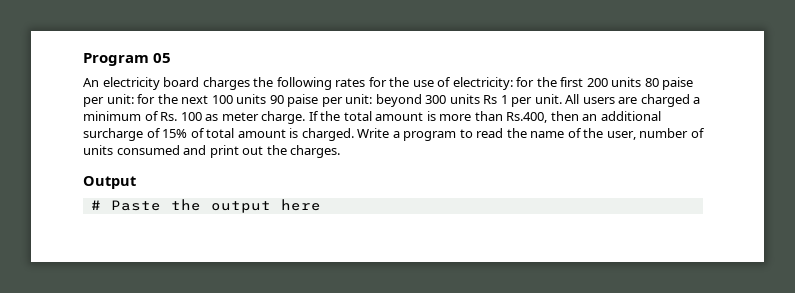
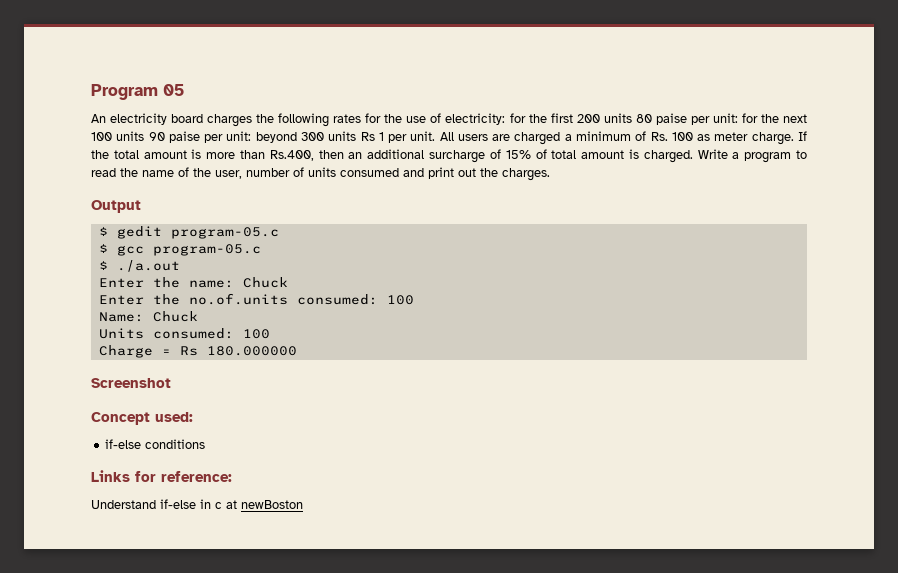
- # Paste the output here
+ $ gedit program-05.c
+ $ gcc program-05.c
+ $ ./a.out
+ Enter the name: Chuck
+ Enter the no.of.units consumed: 100
+ Name: Chuck
+ Units consumed: 100
+ Charge = Rs 180.000000
+ Screenshot
+ Concept used:
+ if-else conditions
+ Links for reference:
+ Understand if-else in c at newBoston

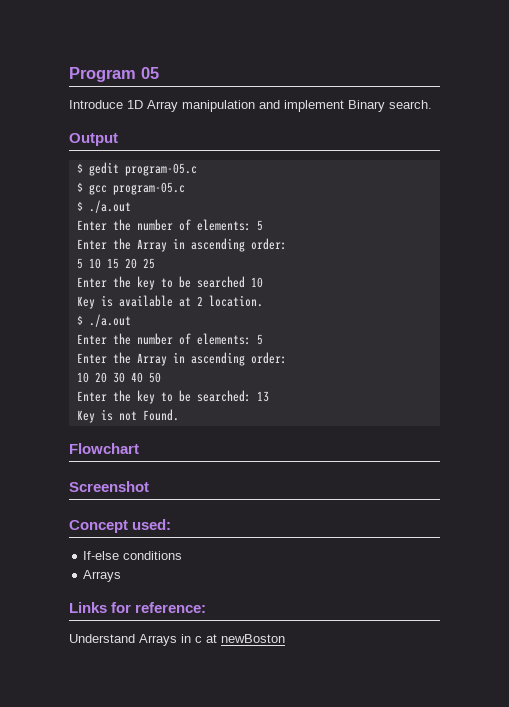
- An electricity board charges the following rates for the use of electricity: for the first 200 units 80 paise per unit: for the next 100 units 90 paise per unit: beyond 300 units Rs 1 per unit. All users are charged a minimum of Rs. 100 as meter charge. If the total amount is more than Rs.400, then an additional surcharge of 15% of total amount is charged. Write a program to read the name of the user, number of units consumed and print out the charges.
+ Introduce 1D Array manipulation and implement Binary search.
  $ gcc program-05.c
  $ ./a.out
- Enter the name: Chuck
- Enter the no.of.units consumed: 100
- Name: Chuck
- Units consumed: 100
- Charge = Rs 180.000000
+ Enter the number of elements: 5
+ Enter the Array in ascending order:
+ 5 10 15 20 25
+ Enter the key to be searched 10
+ Key is available at 2 location.
+ $ ./a.out
+ Enter the number of elements: 5
+ Enter the Array in ascending order:
+ 10 20 30 40 50
+ Enter the key to be searched: 13
+ Key is not Found.
+ Flowchart
- if-else conditions
+ If-else conditions
+ Arrays
- Understand if-else in c at newBoston
+ Understand Arrays in c at newBoston

